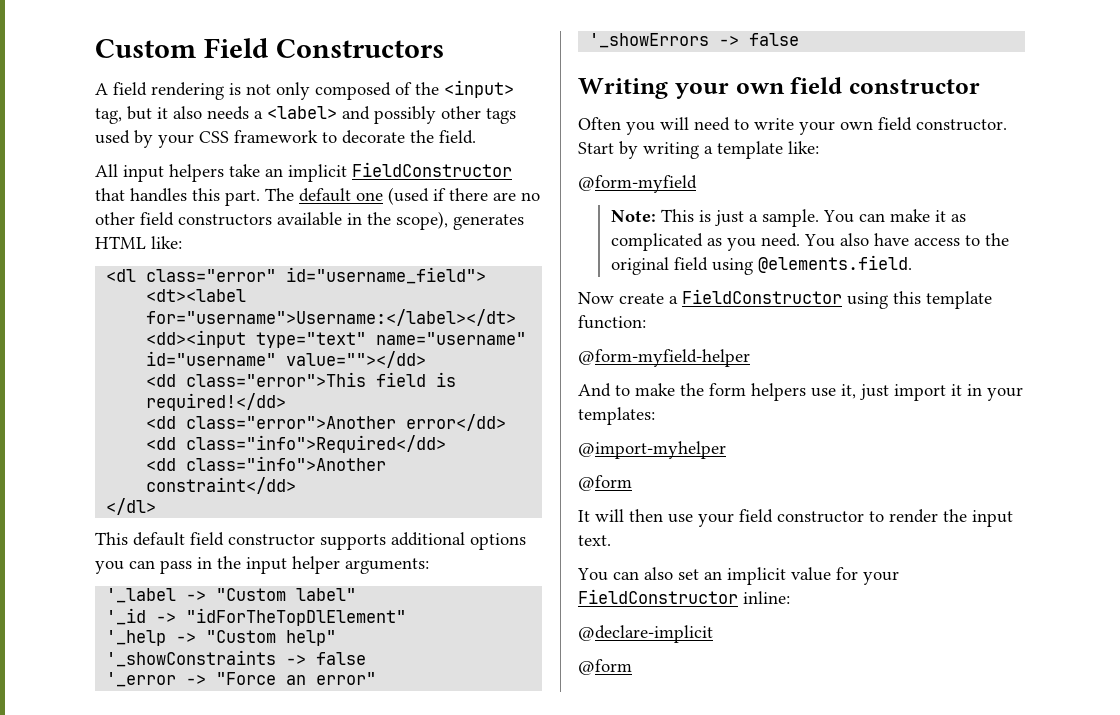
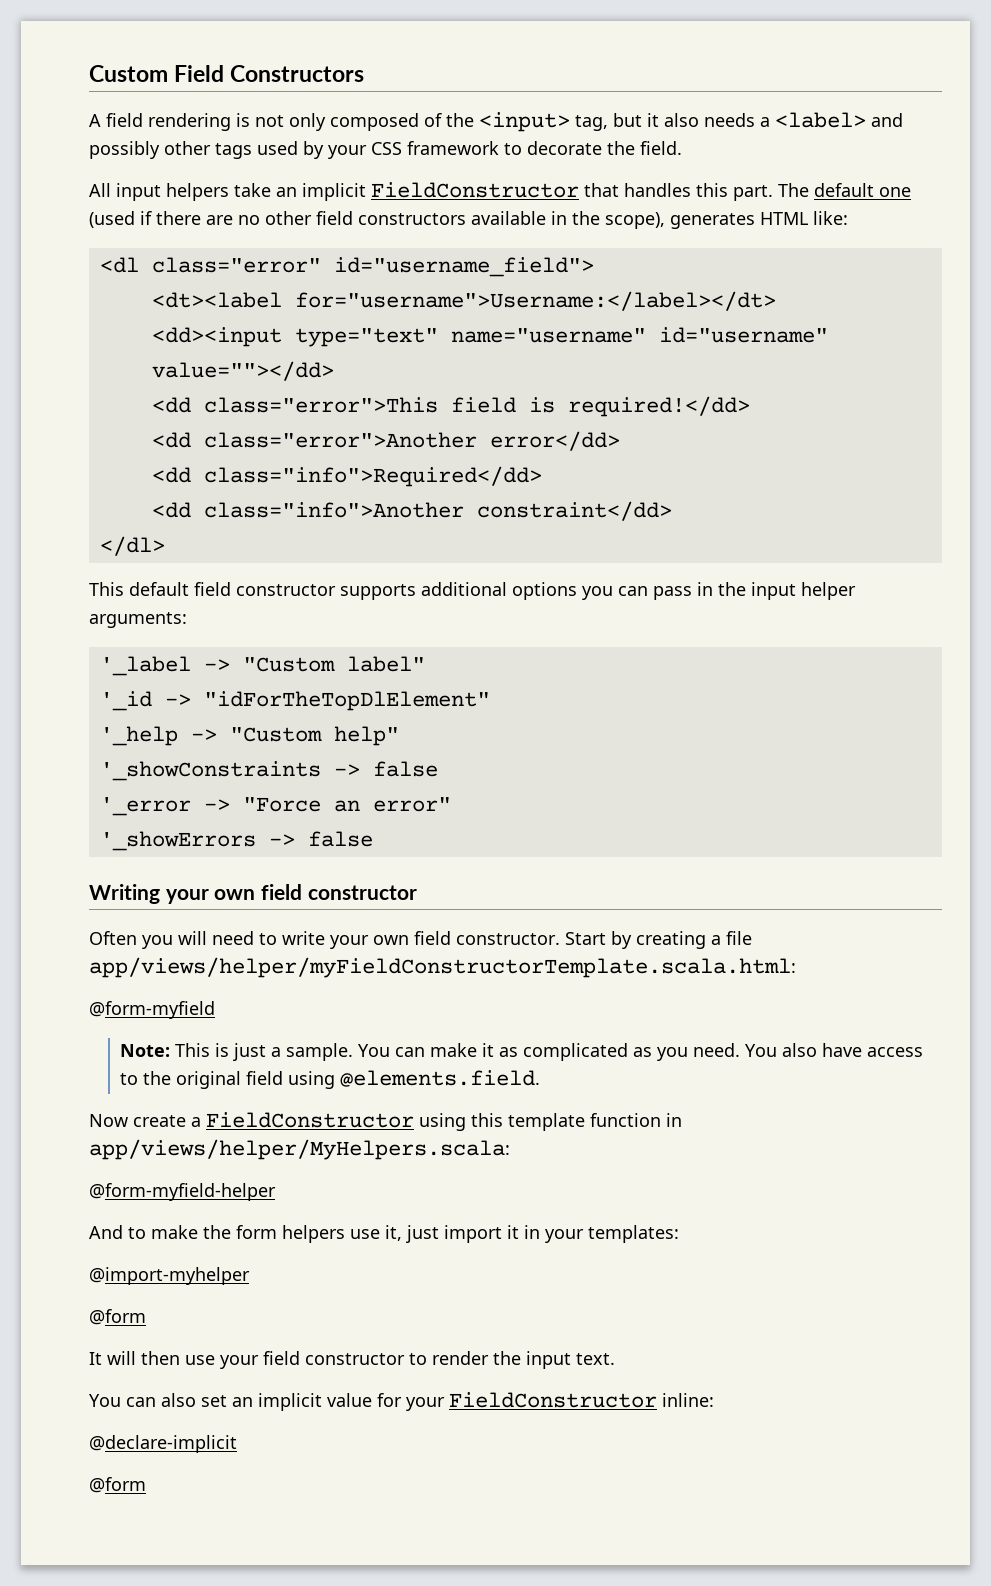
- Start by writing a template like:
+ Start by creating a file app/views/helper/myFieldConstructorTemplate.scala.html:
- Now create a FieldConstructor using this template function:
+ Now create a FieldConstructor using this template function in app/views/helper/MyHelpers.scala:

